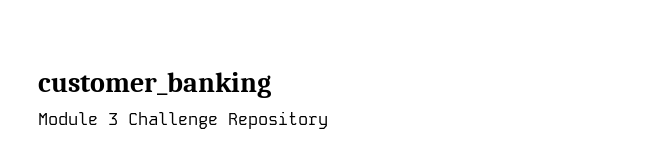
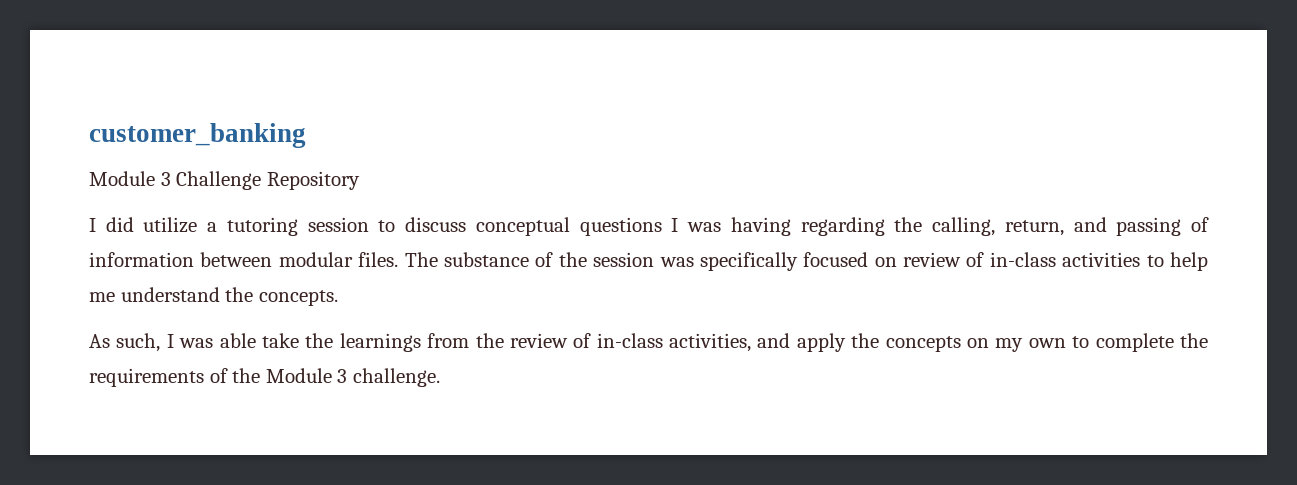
+ I did utilize a tutoring session to discuss conceptual questions I was having regarding the calling, return, and passing of information between modular files. The substance of the session was specifically focused on review of in-class activities to help me understand the concepts.
+ As such, I was able take the learnings from the review of in-class activities, and apply the concepts on my own to complete the requirements of the Module 3 challenge.

